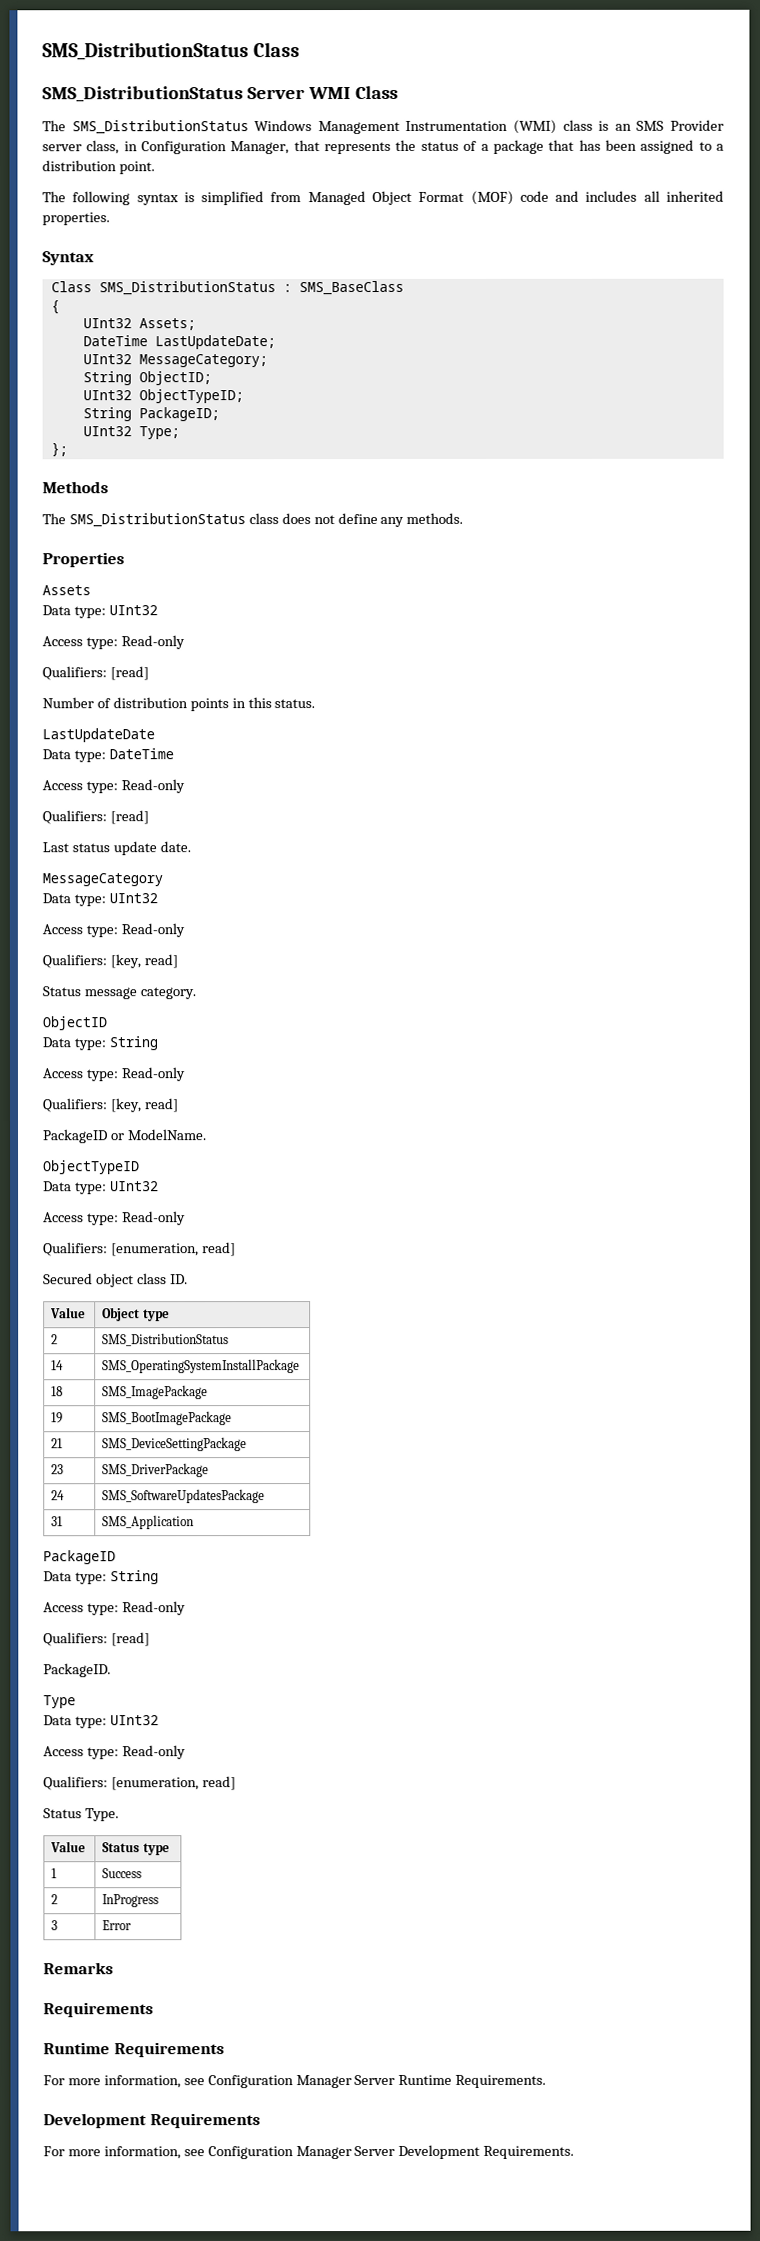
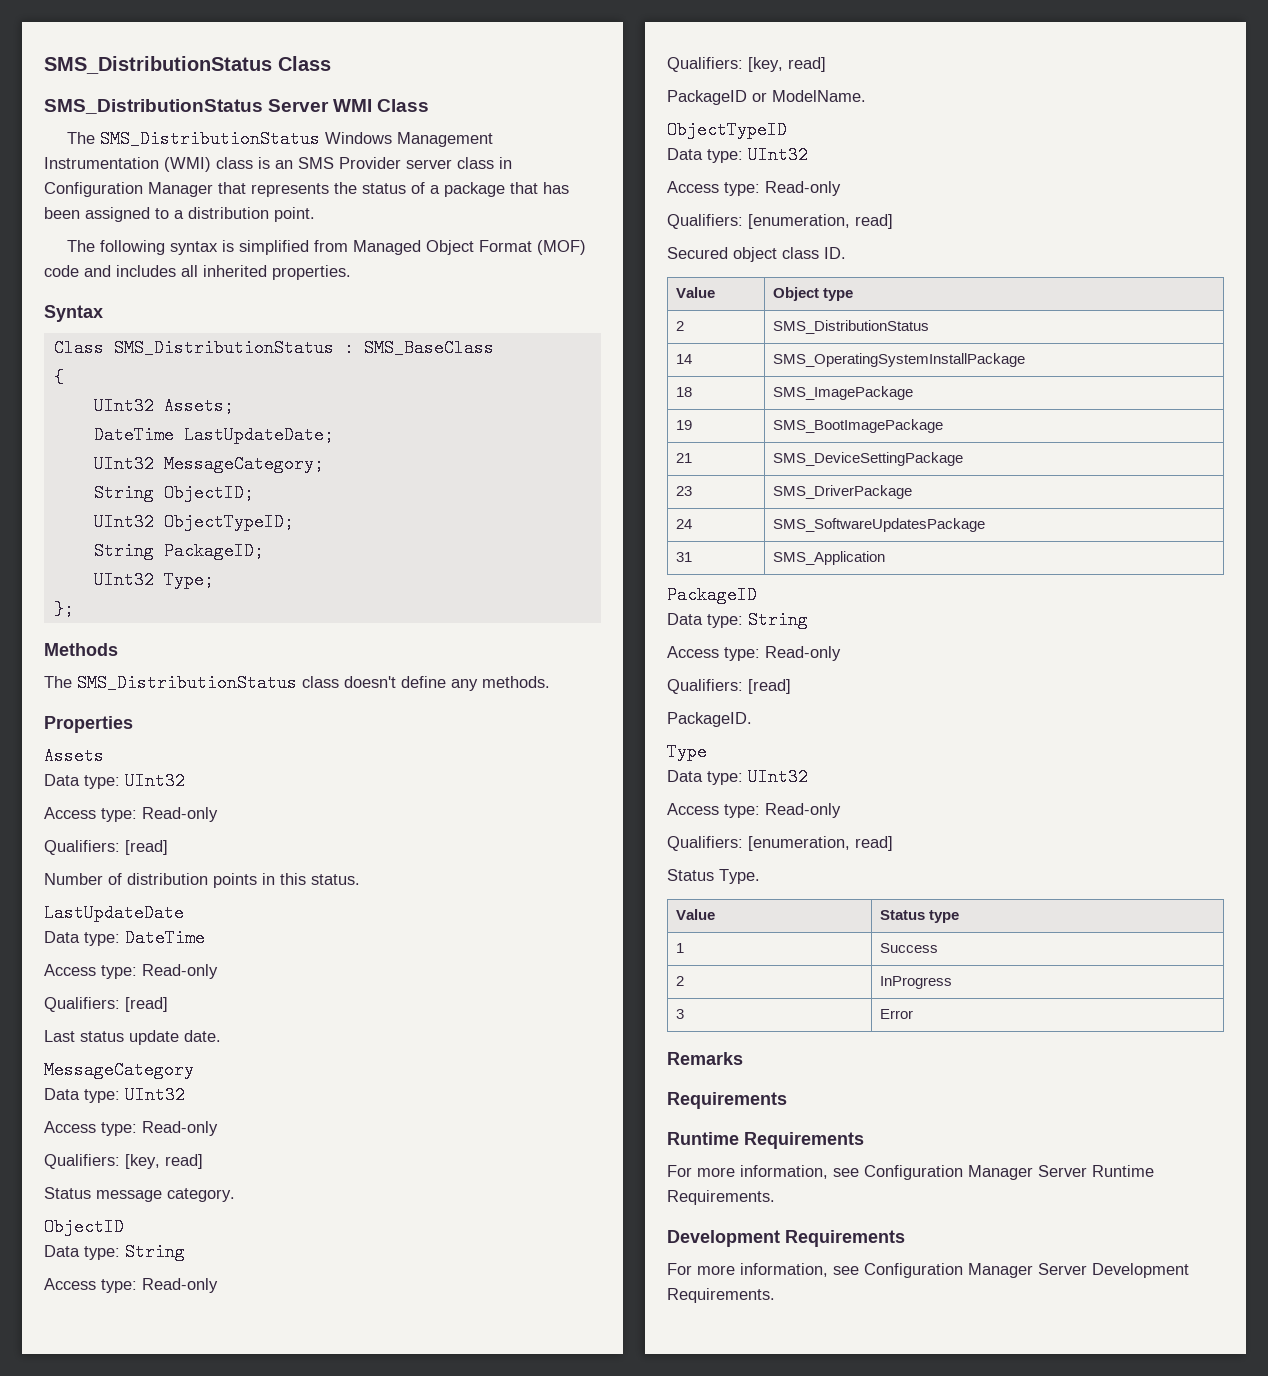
- The SMS_DistributionStatus Windows Management Instrumentation (WMI) class is an SMS Provider server class, in Configuration Manager, that represents the status of a package that has been assigned to a distribution point.
+ The SMS_DistributionStatus Windows Management Instrumentation (WMI) class is an SMS Provider server class in Configuration Manager that represents the status of a package that has been assigned to a distribution point.
- The SMS_DistributionStatus class does not define any methods.
+ The SMS_DistributionStatus class doesn't define any methods.

